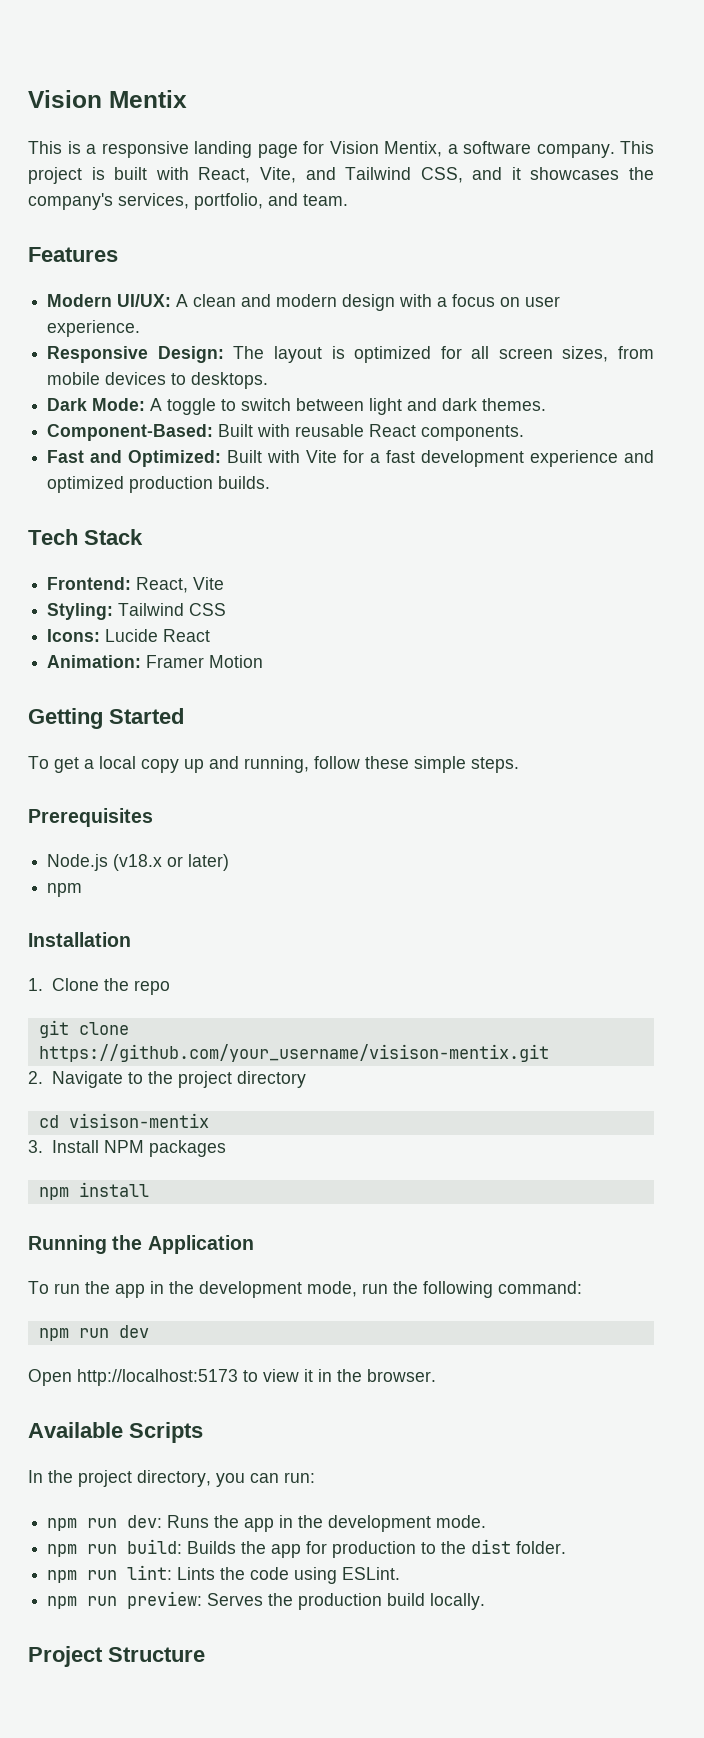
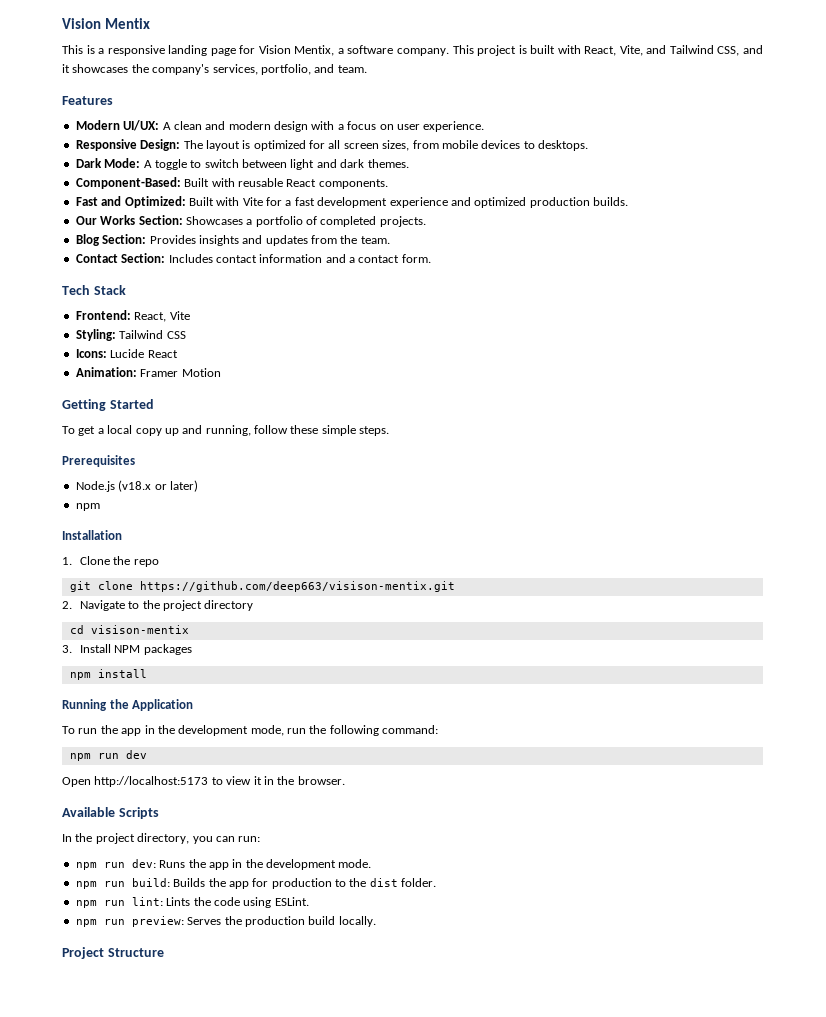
+ Our Works Section: Showcases a portfolio of completed projects.
+ Blog Section: Provides insights and updates from the team.
+ Contact Section: Includes contact information and a contact form.
- git clone https://github.com/your_username/visison-mentix.git
+ git clone https://github.com/deep663/visison-mentix.git

